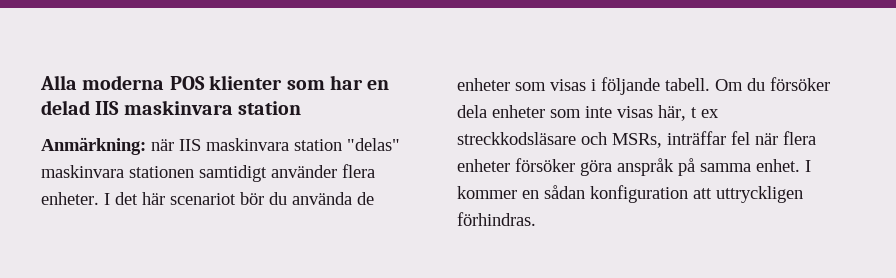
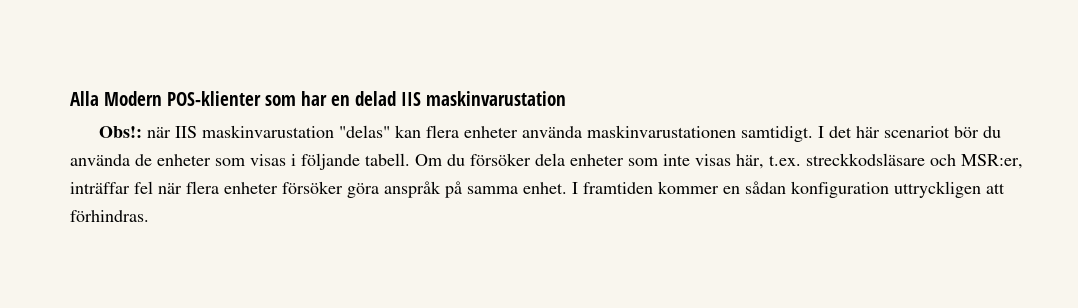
- Alla moderna POS klienter som har en delad IIS maskinvara station
- Anmärkning: när IIS maskinvara station "delas" maskinvara stationen samtidigt använder flera enheter.
+ Alla Modern POS-klienter som har en delad IIS maskinvarustation
+ Obs!: när IIS maskinvarustation "delas" kan flera enheter använda maskinvarustationen samtidigt.
- Om du försöker dela enheter som inte visas här, t ex streckkodsläsare och MSRs, inträffar fel när flera enheter försöker göra anspråk på samma enhet.
+ Om du försöker dela enheter som inte visas här, t.ex. streckkodsläsare och MSR:er, inträffar fel när flera enheter försöker göra anspråk på samma enhet.
- I kommer en sådan konfiguration att uttryckligen förhindras.
+ I framtiden kommer en sådan konfiguration uttryckligen att förhindras.

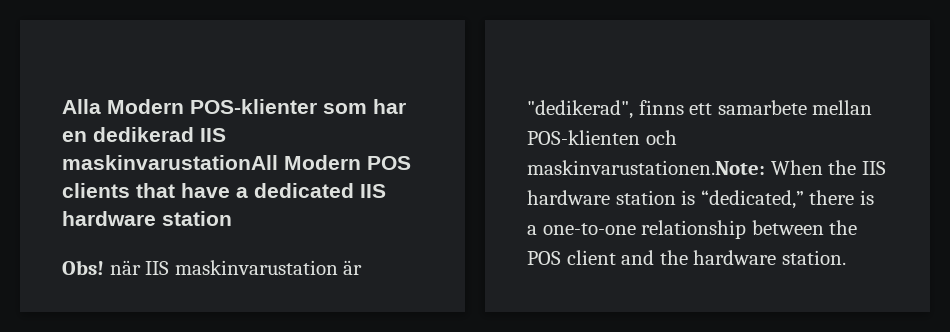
- Alla Modern POS-klienter som har en delad IIS maskinvarustation
- Obs!: när IIS maskinvarustation "delas" kan flera enheter använda maskinvarustationen samtidigt. I det här scenariot bör du använda de enheter som visas i följande tabell. Om du försöker dela enheter som inte visas här, t.ex. streckkodsläsare och MSR:er, inträffar fel när flera enheter försöker göra anspråk på samma enhet. I framtiden kommer en sådan konfiguration uttryckligen att förhindras.
+ Alla Modern POS-klienter som har en dedikerad IIS maskinvarustationAll Modern POS clients that have a dedicated IIS hardware station
+ Obs! när IIS maskinvarustation är "dedikerad", finns ett samarbete mellan POS-klienten och maskinvarustationen.Note: When the IIS hardware station is “dedicated,” there is a one-to-one relationship between the POS client and the hardware station.

